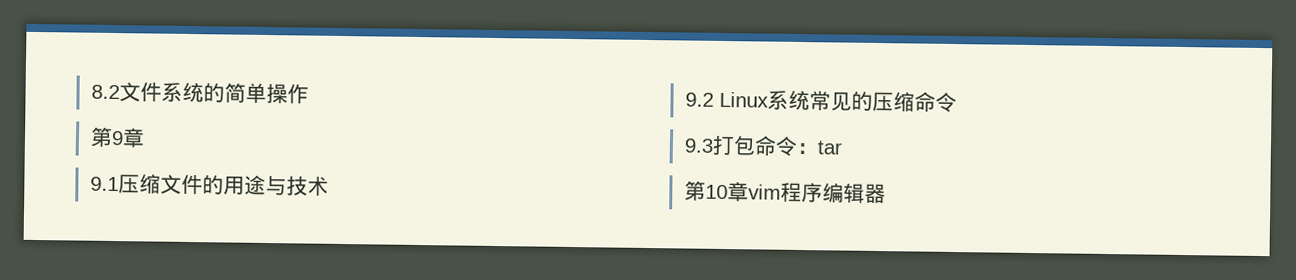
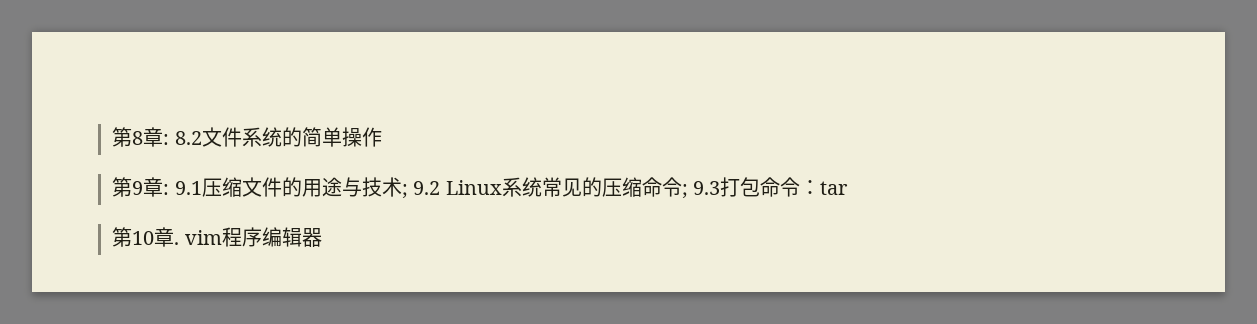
- 8.2文件系统的简单操作
+ 第8章: 8.2文件系统的简单操作
- 第9章
- 9.1压缩文件的用途与技术
- 9.2 Linux系统常见的压缩命令
- 9.3打包命令：tar
+ 第9章: 9.1压缩文件的用途与技术; 9.2 Linux系统常见的压缩命令; 9.3打包命令：tar
- 第10章vim程序编辑器
+ 第10章. vim程序编辑器

